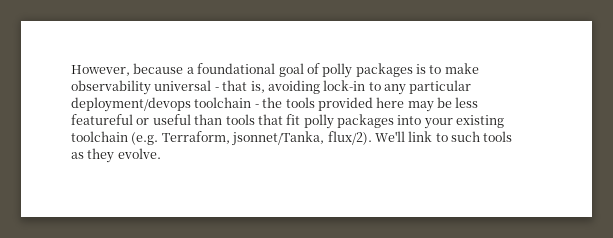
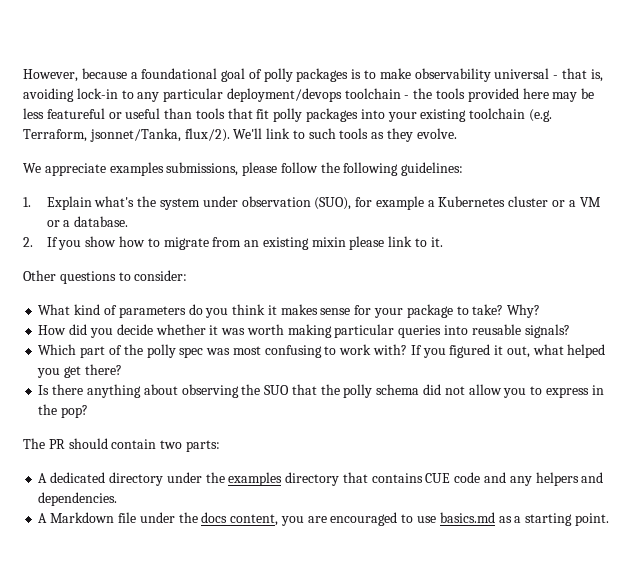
+ We appreciate examples submissions, please follow the following guidelines:
+ 1. Explain what's the system under observation (SUO), for example a Kubernetes cluster or a VM or a database.
+ 2. If you show how to migrate from an existing mixin please link to it.
+ Other questions to consider:
+ What kind of parameters do you think it makes sense for your package to take? Why?
+ How did you decide whether it was worth making particular queries into reusable signals?
+ Which part of the polly spec was most confusing to work with? If you figured it out, what helped you get there?
+ Is there anything about observing the SUO that the polly schema did not allow you to express in the pop?
+ The PR should contain two parts:
+ A dedicated directory under the examples directory that contains CUE code and any helpers and dependencies.
+ A Markdown file under the docs content, you are encouraged to use basics.md as a starting point.

